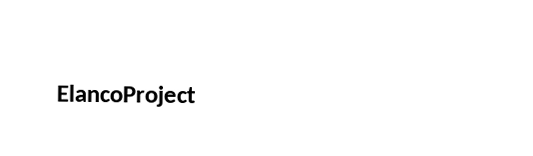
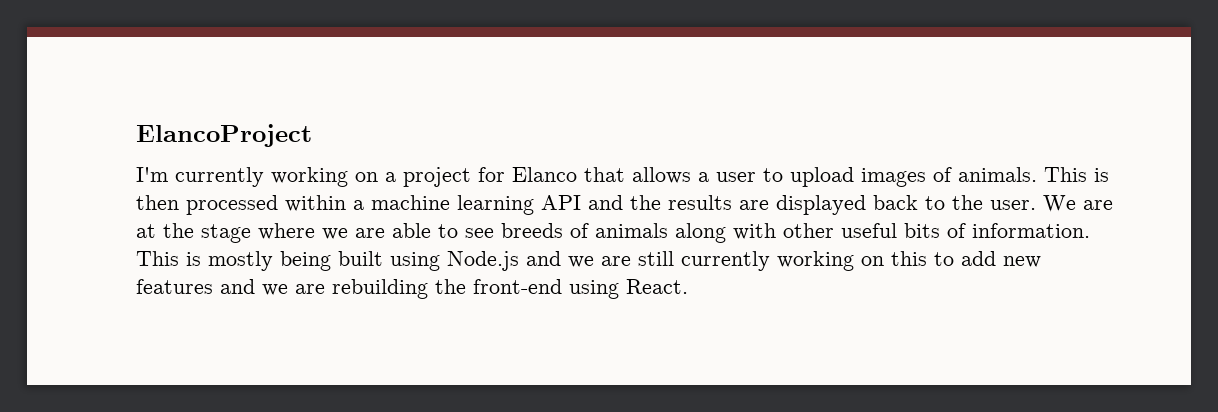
+ I'm currently working on a project for Elanco that allows a user to upload images of animals. This is then processed within a machine learning API and the results are displayed back to the user. We are at the stage where we are able to see breeds of animals along with other useful bits of information. This is mostly being built using Node.js and we are still currently working on this to add new features and we are rebuilding the front-end using React.

